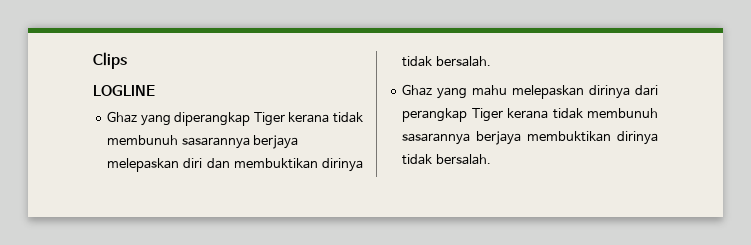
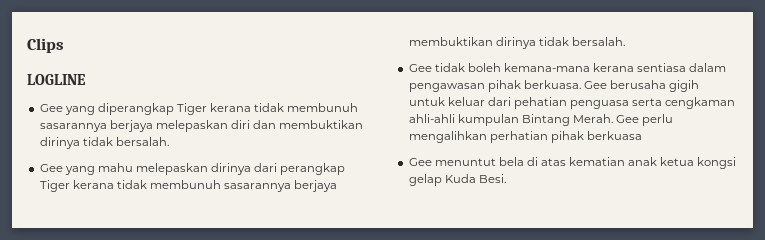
- Ghaz yang diperangkap Tiger kerana tidak membunuh sasarannya berjaya melepaskan diri dan membuktikan dirinya tidak bersalah.
+ Gee yang diperangkap Tiger kerana tidak membunuh sasarannya berjaya melepaskan diri dan membuktikan dirinya tidak bersalah.
- Ghaz yang mahu melepaskan dirinya dari perangkap Tiger kerana tidak membunuh sasarannya berjaya membuktikan dirinya tidak bersalah.
+ Gee yang mahu melepaskan dirinya dari perangkap Tiger kerana tidak membunuh sasarannya berjaya membuktikan dirinya tidak bersalah.
+ Gee tidak boleh kemana-mana kerana sentiasa dalam pengawasan pihak berkuasa. Gee berusaha gigih untuk keluar dari pehatian penguasa serta cengkaman ahli-ahli kumpulan Bintang Merah. Gee perlu mengalihkan perhatian pihak berkuasa
+ Gee menuntut bela di atas kematian anak ketua kongsi gelap Kuda Besi.

